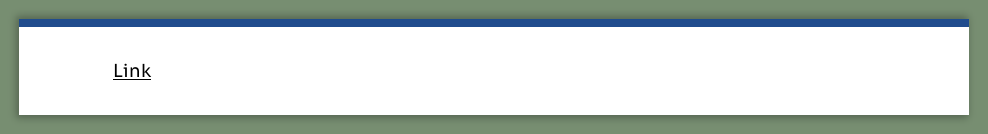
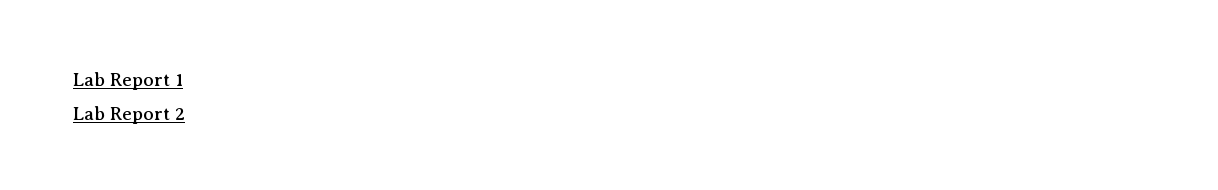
- Link
+ Lab Report 1
+ Lab Report 2

